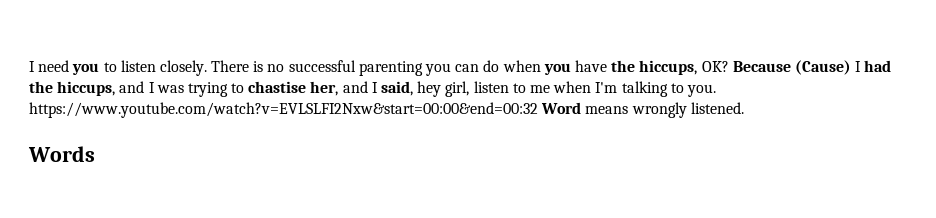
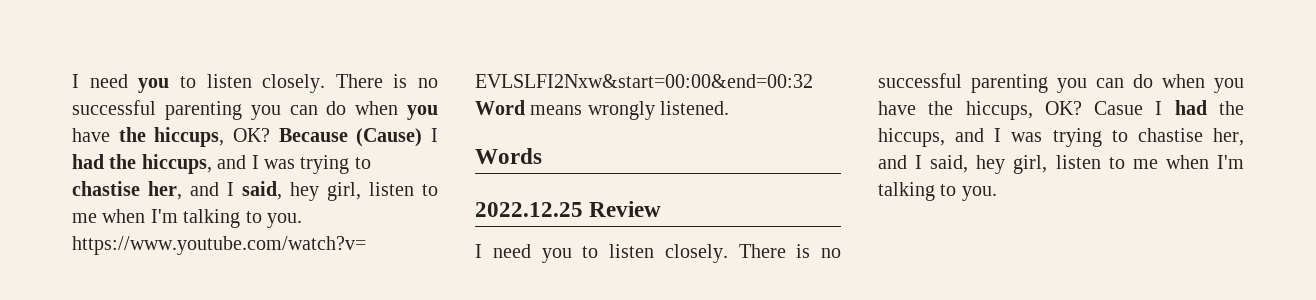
+ 2022.12.25 Review
+ I need you to listen closely. There is no successful parenting you can do when you have the hiccups, OK? Casue I had the hiccups, and I was trying to chastise her, and I said, hey girl, listen to me when I'm talking to you.

